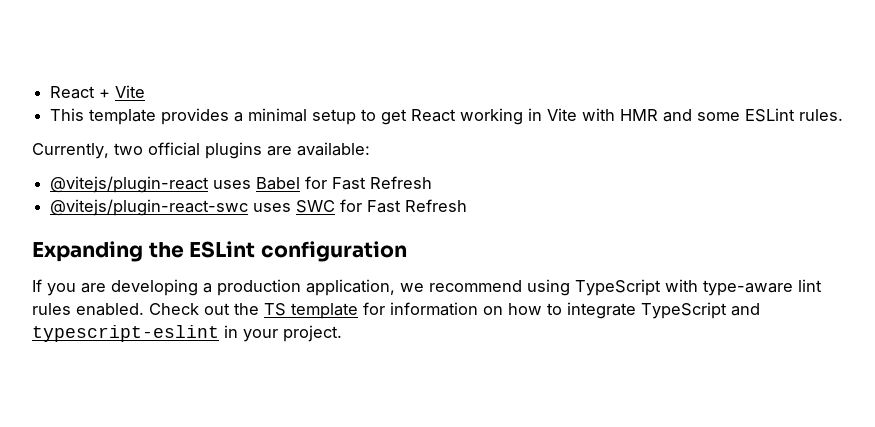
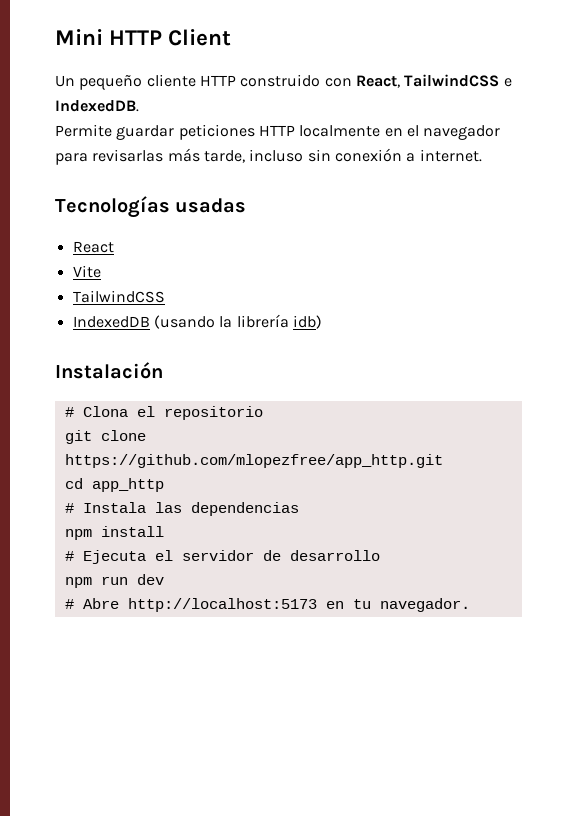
- React + Vite
- This template provides a minimal setup to get React working in Vite with HMR and some ESLint rules.
- Currently, two official plugins are available:
- @vitejs/plugin-react uses Babel for Fast Refresh
- @vitejs/plugin-react-swc uses SWC for Fast Refresh
- Expanding the ESLint configuration
- If you are developing a production application, we recommend using TypeScript with type-aware lint rules enabled. Check out the TS template for information on how to integrate TypeScript and typescript-eslint in your project.
+ Mini HTTP Client
+ Un pequeño cliente HTTP construido con React, TailwindCSS e IndexedDB.
+ Permite guardar peticiones HTTP localmente en el navegador para revisarlas más tarde, incluso sin conexión a internet.
+ Tecnologías usadas
+ React
+ Vite
+ TailwindCSS
+ IndexedDB (usando la librería idb)
+ Instalación
+ # Clona el repositorio
+ git clone https://github.com/mlopezfree/app_http.git
+ cd app_http
+ # Instala las dependencias
+ npm install
+ # Ejecuta el servidor de desarrollo
+ npm run dev
+ # Abre http://localhost:5173 en tu navegador.

